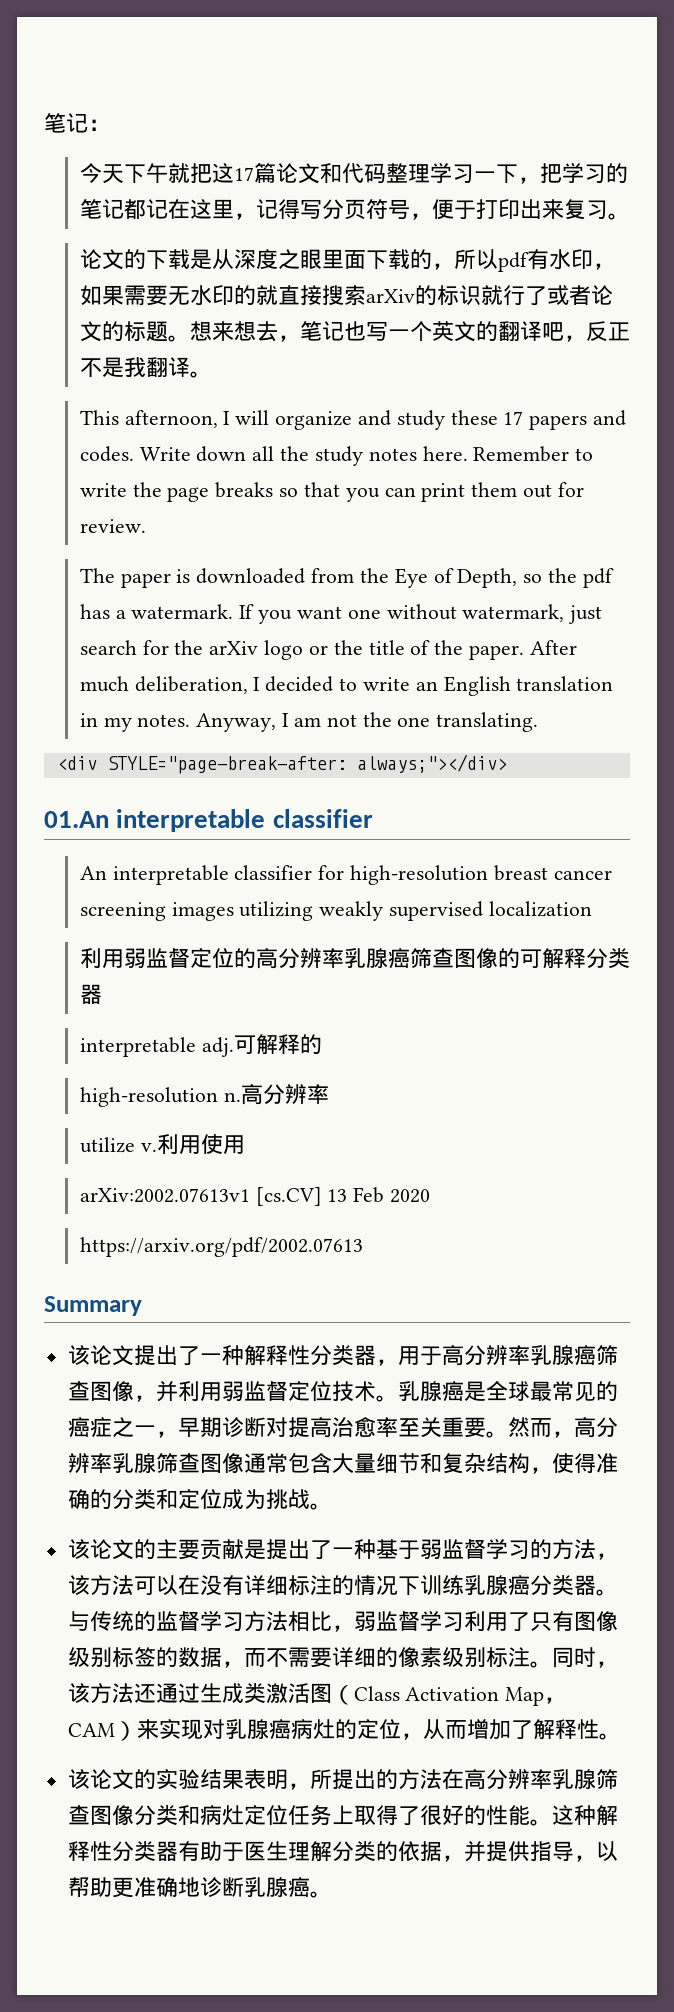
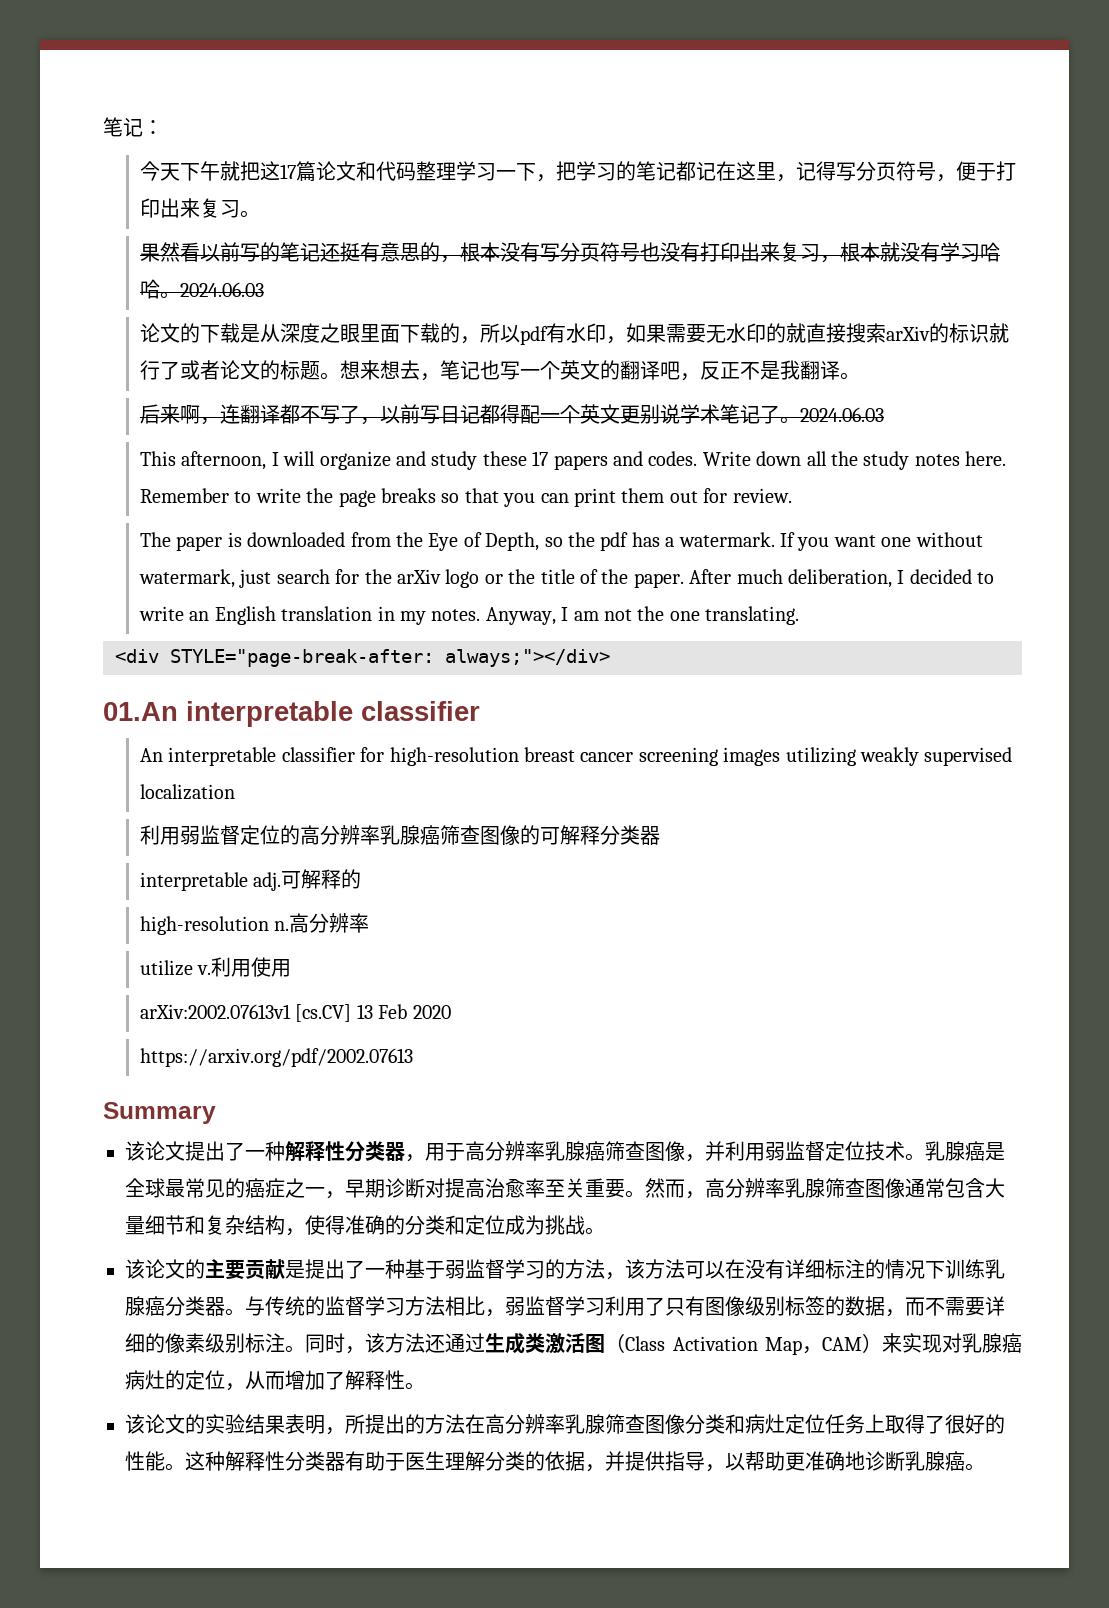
+ 果然看以前写的笔记还挺有意思的，根本没有写分页符号也没有打印出来复习，根本就没有学习哈哈。2024.06.03
+ 后来啊，连翻译都不写了，以前写日记都得配一个英文更别说学术笔记了。2024.06.03

